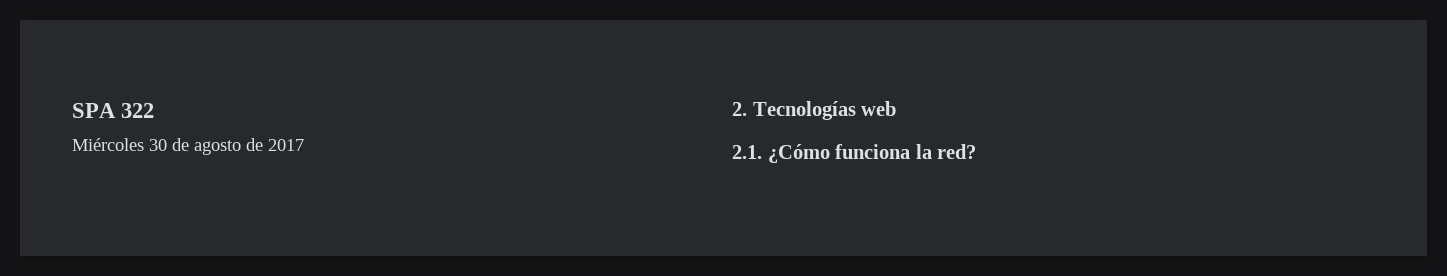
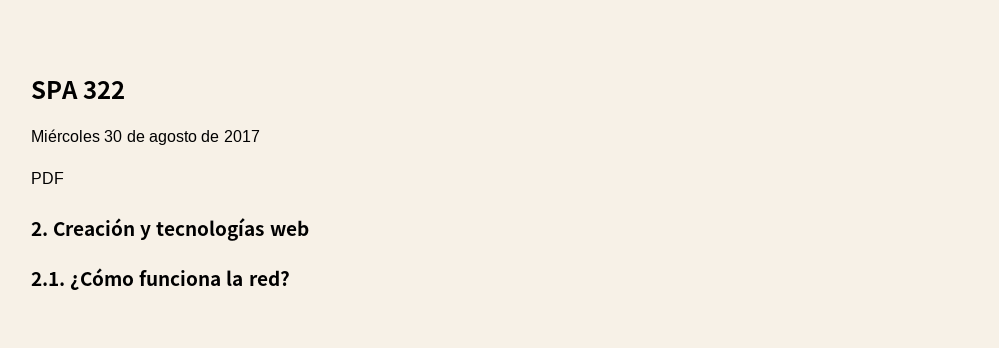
+ PDF
- 2. Tecnologías web
+ 2. Creación y tecnologías web

